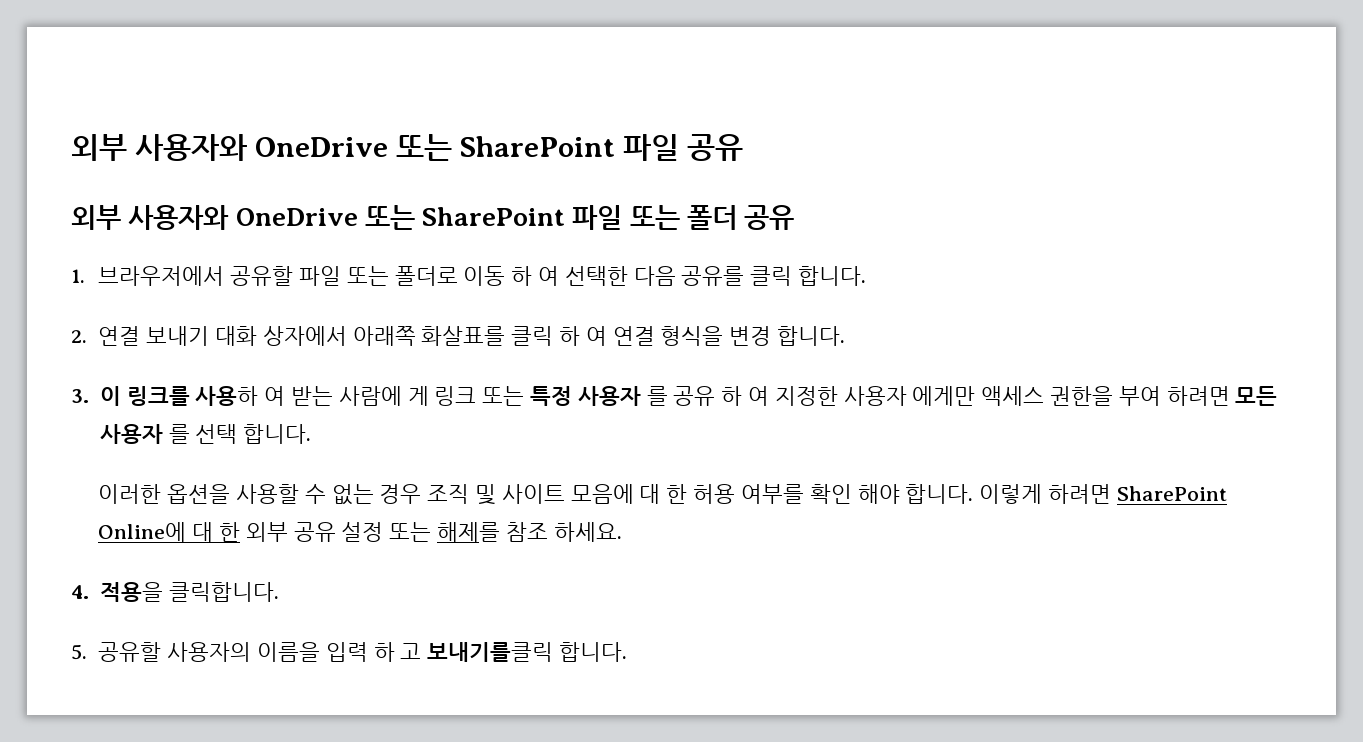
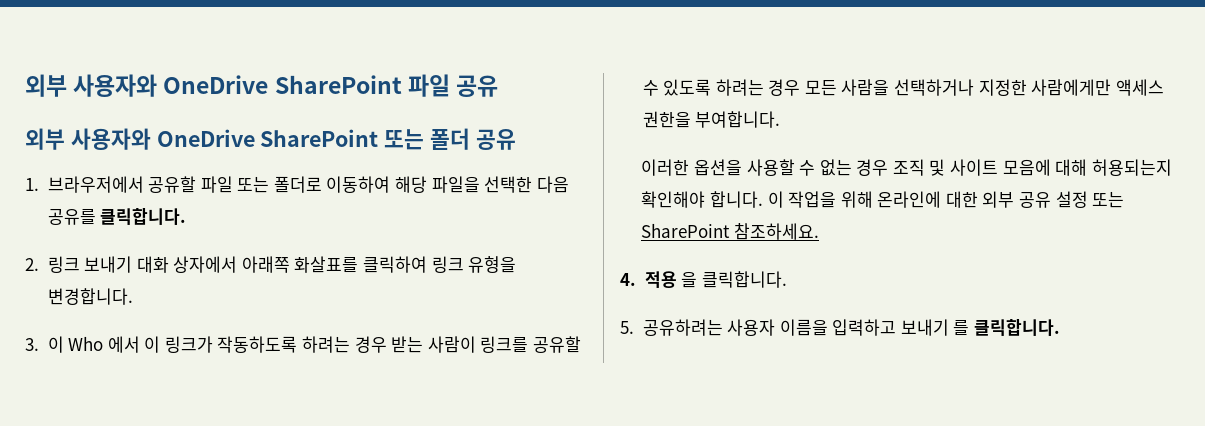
- 외부 사용자와 OneDrive 또는 SharePoint 파일 공유
+ 외부 사용자와 OneDrive SharePoint 파일 공유
- 외부 사용자와 OneDrive 또는 SharePoint 파일 또는 폴더 공유
+ 외부 사용자와 OneDrive SharePoint 또는 폴더 공유
- 1. 브라우저에서 공유할 파일 또는 폴더로 이동 하 여 선택한 다음 공유를 클릭 합니다.
+ 1. 브라우저에서 공유할 파일 또는 폴더로 이동하여 해당 파일을 선택한 다음 공유를 클릭합니다.
- 2. 연결 보내기 대화 상자에서 아래쪽 화살표를 클릭 하 여 연결 형식을 변경 합니다.
- 3. 이 링크를 사용하 여 받는 사람에 게 링크 또는 특정 사용자 를 공유 하 여 지정한 사용자 에게만 액세스 권한을 부여 하려면 모든 사용자 를 선택 합니다.
+ 2. 링크 보내기 대화 상자에서 아래쪽 화살표를 클릭하여 링크 유형을 변경합니다.
+ 3. 이 Who 에서 이 링크가 작동하도록 하려는 경우 받는 사람이 링크를 공유할 수 있도록 하려는 경우 모든 사람을 선택하거나 지정한 사람에게만 액세스 권한을 부여합니다.
- 이러한 옵션을 사용할 수 없는 경우 조직 및 사이트 모음에 대 한 허용 여부를 확인 해야 합니다. 이렇게 하려면 SharePoint Online에 대 한 외부 공유 설정 또는 해제를 참조 하세요.
+ 이러한 옵션을 사용할 수 없는 경우 조직 및 사이트 모음에 대해 허용되는지 확인해야 합니다. 이 작업을 위해 온라인에 대한 외부 공유 설정 또는 SharePoint 참조하세요.
- 4. 적용을 클릭합니다.
+ 4. 적용 을 클릭합니다.
- 5. 공유할 사용자의 이름을 입력 하 고 보내기를클릭 합니다.
+ 5. 공유하려는 사용자 이름을 입력하고 보내기 를 클릭합니다.

